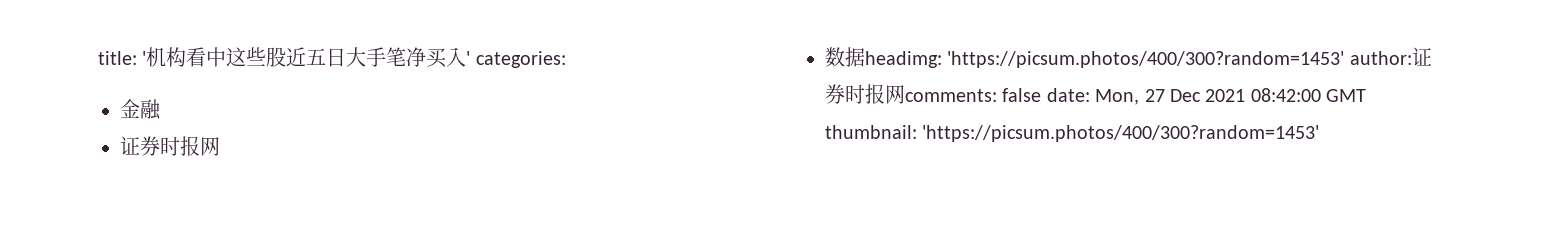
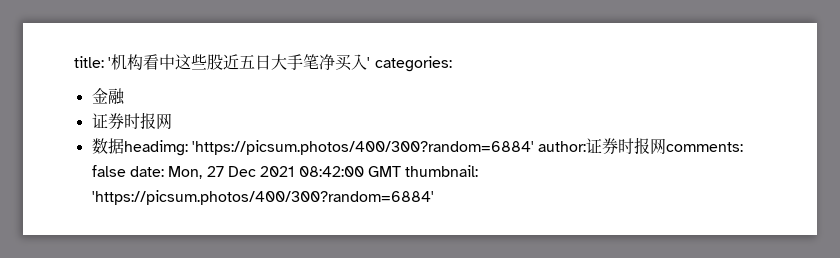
- 数据headimg: 'https://picsum.photos/400/300?random=1453' author:证券时报网comments: false date: Mon, 27 Dec 2021 08:42:00 GMT thumbnail: 'https://picsum.photos/400/300?random=1453'
+ 数据headimg: 'https://picsum.photos/400/300?random=6884' author:证券时报网comments: false date: Mon, 27 Dec 2021 08:42:00 GMT thumbnail: 'https://picsum.photos/400/300?random=6884'

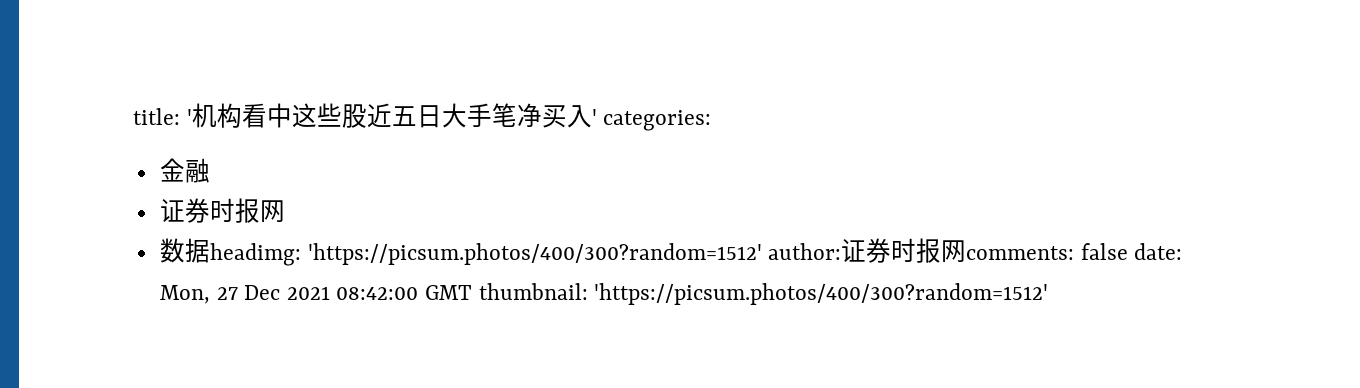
- 数据headimg: 'https://picsum.photos/400/300?random=6884' author:证券时报网comments: false date: Mon, 27 Dec 2021 08:42:00 GMT thumbnail: 'https://picsum.photos/400/300?random=6884'
+ 数据headimg: 'https://picsum.photos/400/300?random=1512' author:证券时报网comments: false date: Mon, 27 Dec 2021 08:42:00 GMT thumbnail: 'https://picsum.photos/400/300?random=1512'

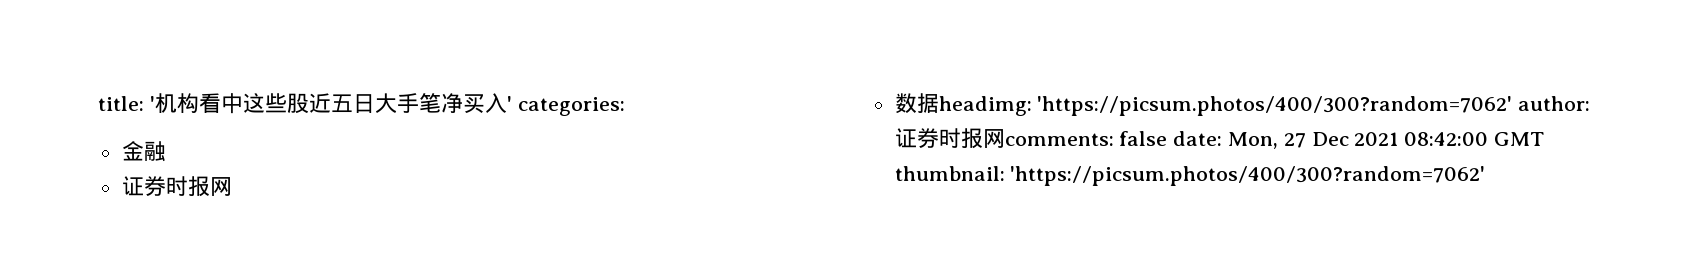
- 数据headimg: 'https://picsum.photos/400/300?random=1512' author:证券时报网comments: false date: Mon, 27 Dec 2021 08:42:00 GMT thumbnail: 'https://picsum.photos/400/300?random=1512'
+ 数据headimg: 'https://picsum.photos/400/300?random=7062' author:证券时报网comments: false date: Mon, 27 Dec 2021 08:42:00 GMT thumbnail: 'https://picsum.photos/400/300?random=7062'

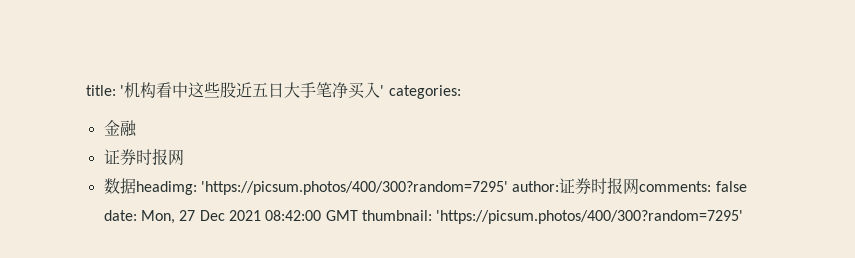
- 数据headimg: 'https://picsum.photos/400/300?random=7062' author:证券时报网comments: false date: Mon, 27 Dec 2021 08:42:00 GMT thumbnail: 'https://picsum.photos/400/300?random=7062'
+ 数据headimg: 'https://picsum.photos/400/300?random=7295' author:证券时报网comments: false date: Mon, 27 Dec 2021 08:42:00 GMT thumbnail: 'https://picsum.photos/400/300?random=7295'

